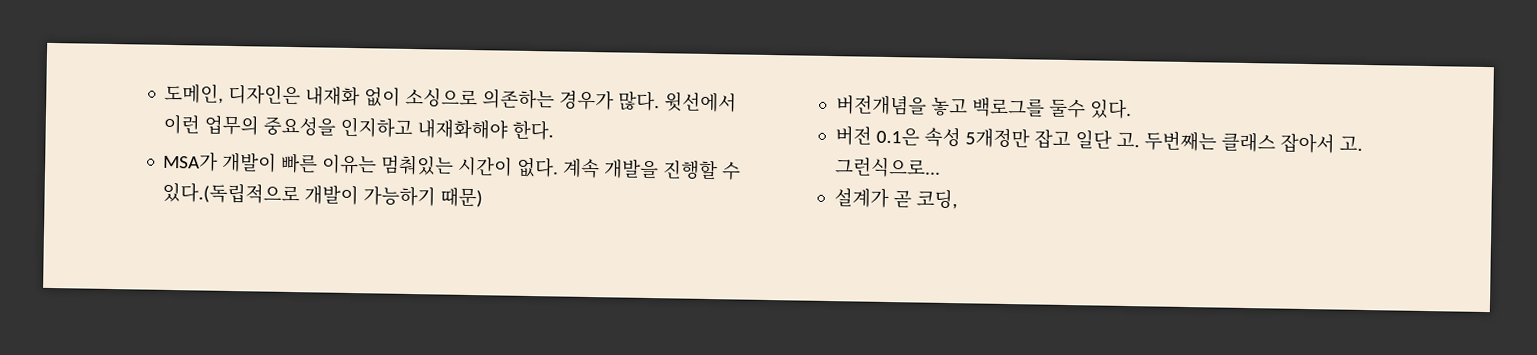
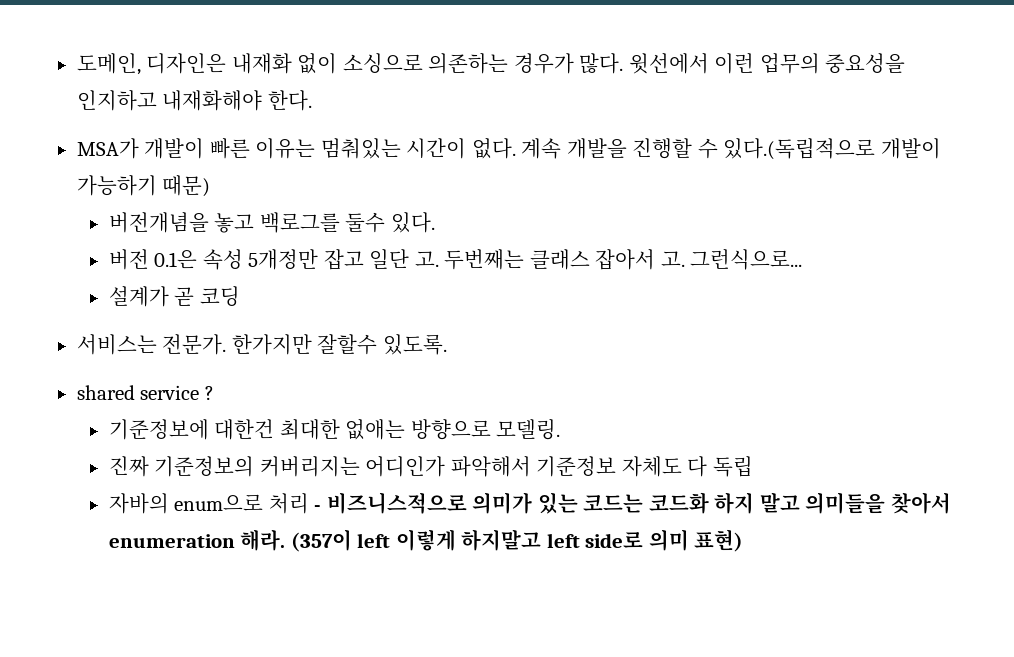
- 설계가 곧 코딩,
+ 설계가 곧 코딩
+ 서비스는 전문가. 한가지만 잘할수 있도록.
+ shared service ?
+ 기준정보에 대한건 최대한 없애는 방향으로 모델링.
+ 진짜 기준정보의 커버리지는 어디인가 파악해서 기준정보 자체도 다 독립
+ 자바의 enum으로 처리 - 비즈니스적으로 의미가 있는 코드는 코드화 하지 말고 의미들을 찾아서 enumeration 해라. (357이 left 이렇게 하지말고 left side로 의미 표현)

